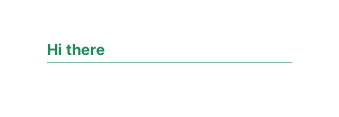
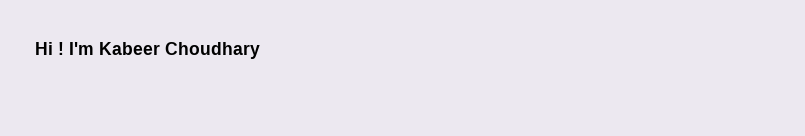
- Hi there
+ Hi ! I'm Kabeer Choudhary

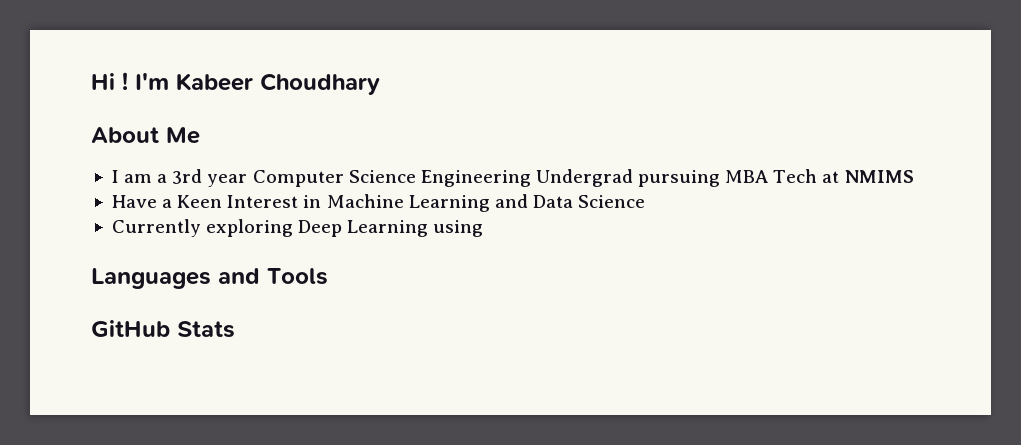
+ About Me
+ I am a 3rd year Computer Science Engineering Undergrad pursuing MBA Tech at NMIMS
+ Have a Keen Interest in Machine Learning and Data Science
+ Currently exploring Deep Learning using
+ Languages and Tools
+ GitHub Stats

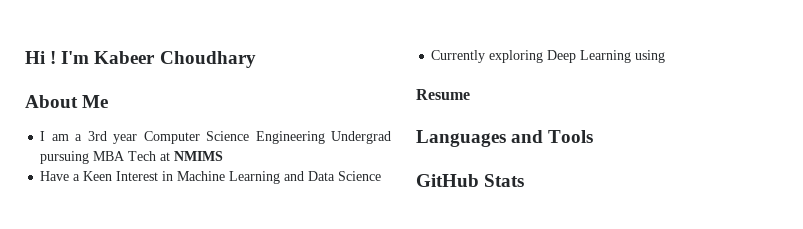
+ Resume

